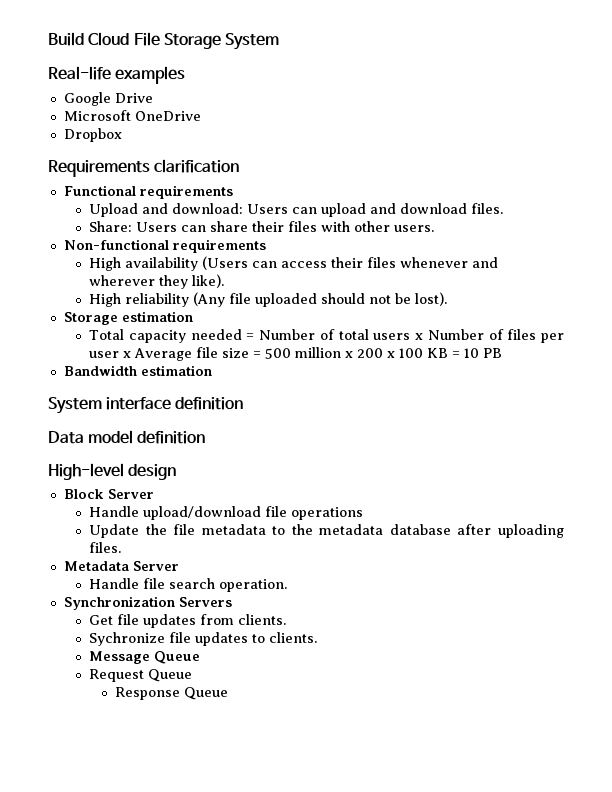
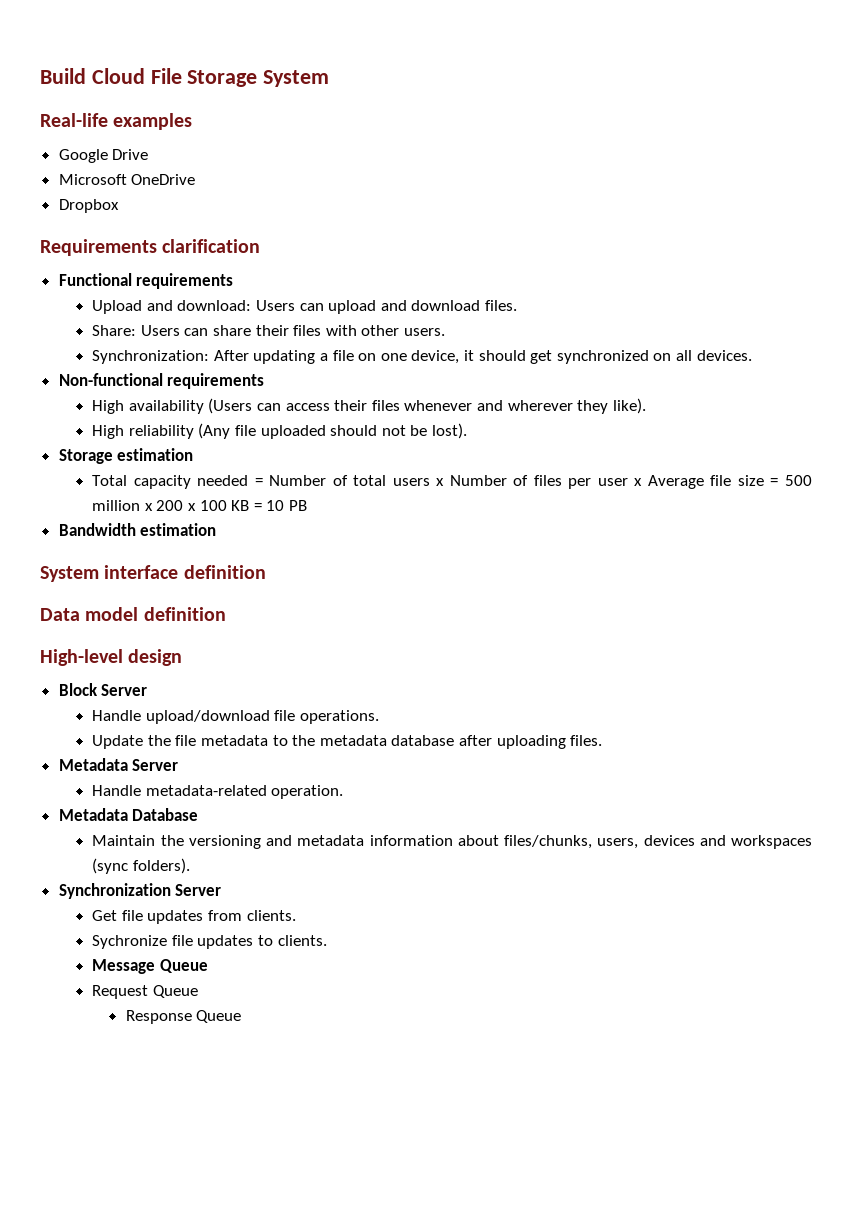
+ Synchronization: After updating a file on one device, it should get synchronized on all devices.
- Handle upload/download file operations
+ Handle upload/download file operations.
- Handle file search operation.
+ Handle metadata-related operation.
+ Metadata Database
+ Maintain the versioning and metadata information about files/chunks, users, devices and workspaces (sync folders).
- Synchronization Servers
+ Synchronization Server

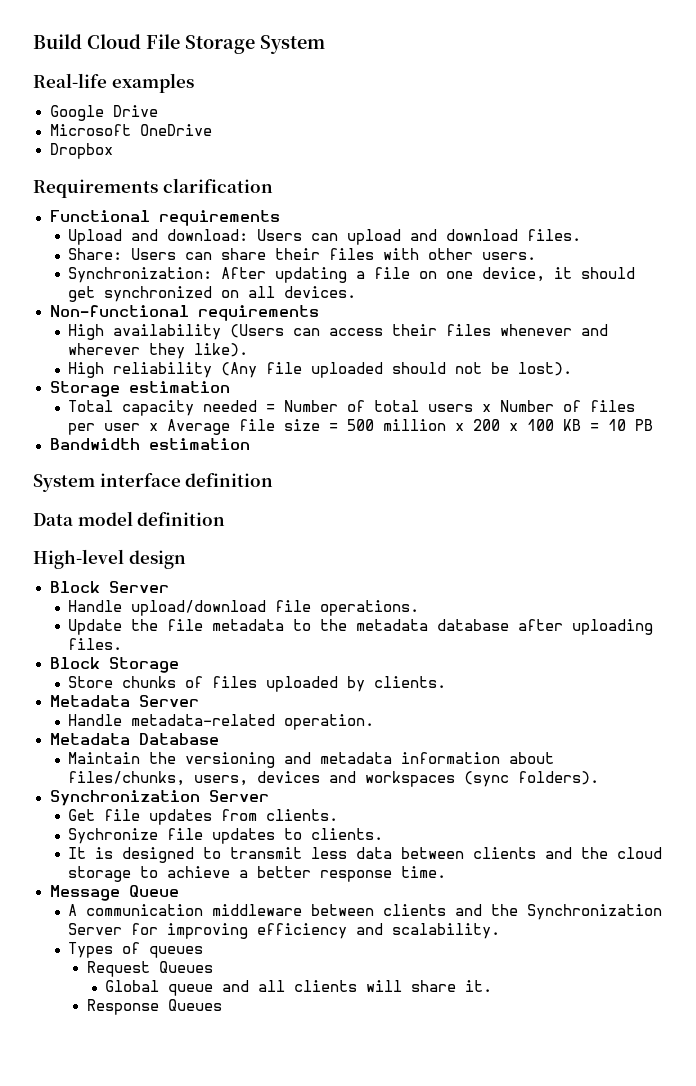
+ Block Storage
+ Store chunks of files uploaded by clients.
+ It is designed to transmit less data between clients and the cloud storage to achieve a better response time.
  Message Queue
- Request Queue
+ A communication middleware between clients and the Synchronization Server for improving efficiency and scalability.
+ Types of queues
+ Request Queues
+ Global queue and all clients will share it.
- Response Queue
+ Response Queues

